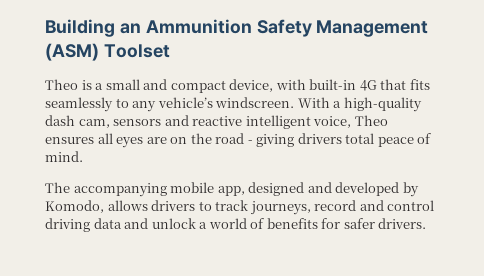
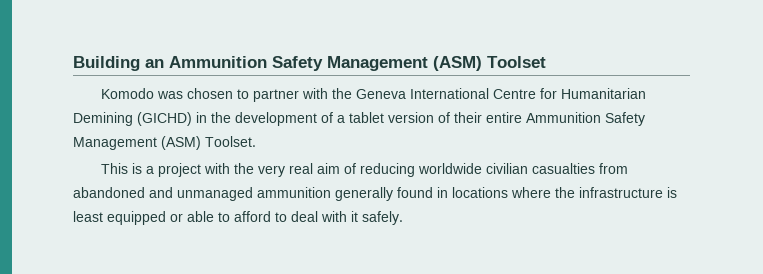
- Theo is a small and compact device, with built-in 4G that fits seamlessly to any vehicle’s windscreen. With a high-quality dash cam, sensors and reactive intelligent voice, Theo ensures all eyes are on the road - giving drivers total peace of mind.
- The accompanying mobile app, designed and developed by Komodo, allows drivers to track journeys, record and control driving data and unlock a world of benefits for safer drivers.
+ Komodo was chosen to partner with the Geneva International Centre for Humanitarian Demining (GICHD) in the development of a tablet version of their entire Ammunition Safety Management (ASM) Toolset.
+ This is a project with the very real aim of reducing worldwide civilian casualties from abandoned and unmanaged ammunition generally found in locations where the infrastructure is least equipped or able to afford to deal with it safely.

